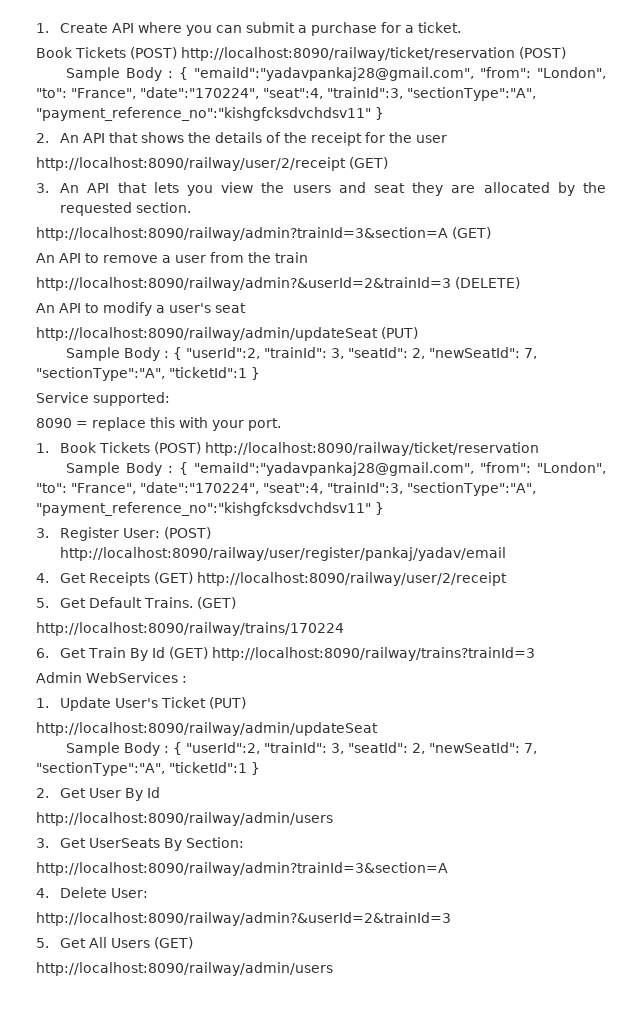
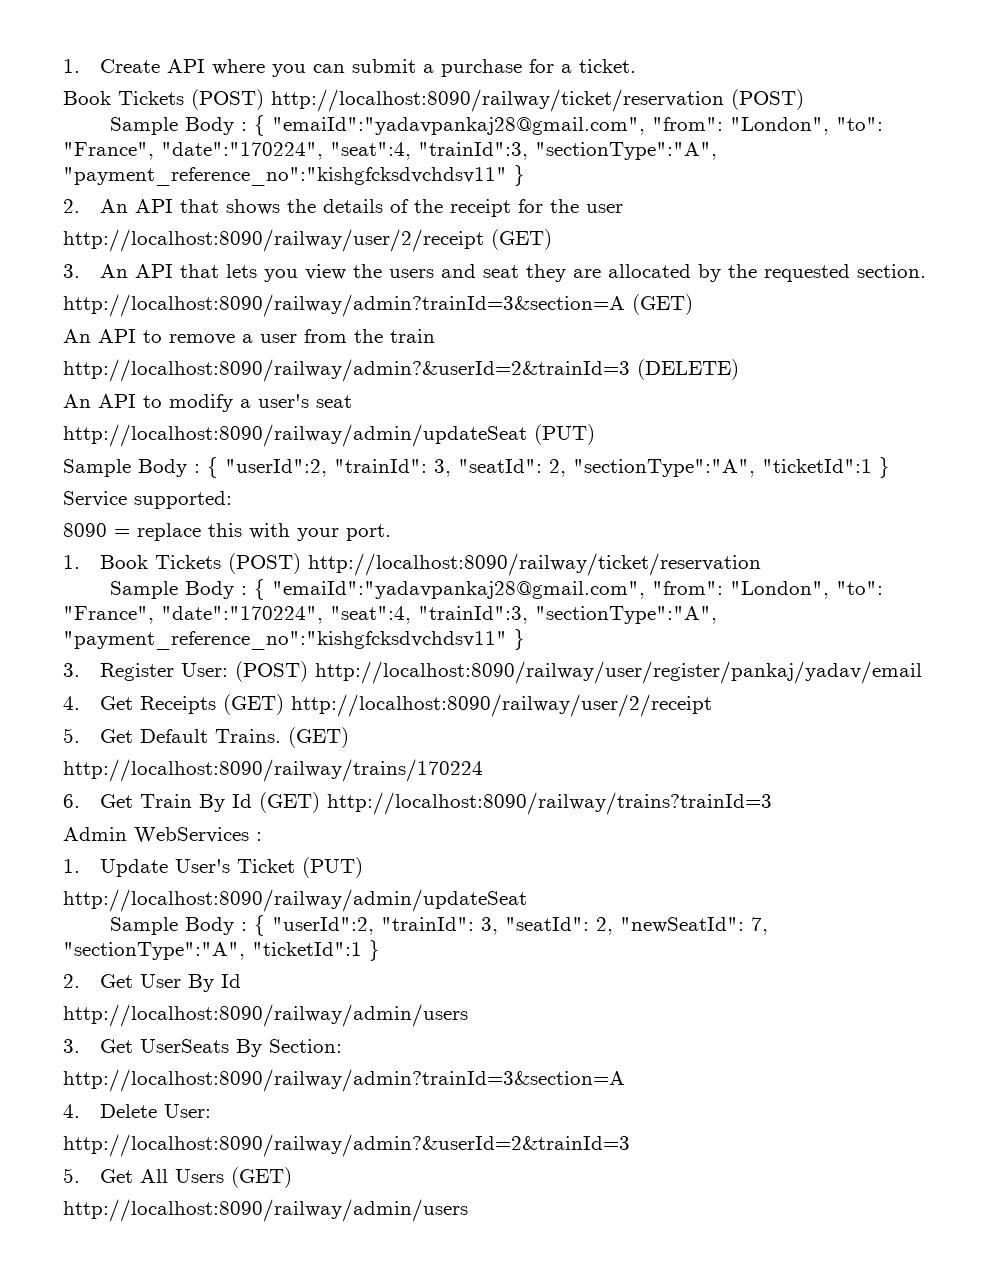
  http://localhost:8090/railway/admin/updateSeat (PUT)
- Sample Body : { "userId":2, "trainId": 3, "seatId": 2, "newSeatId": 7, "sectionType":"A", "ticketId":1 }
+ Sample Body : { "userId":2, "trainId": 3, "seatId": 2, "sectionType":"A", "ticketId":1 }

